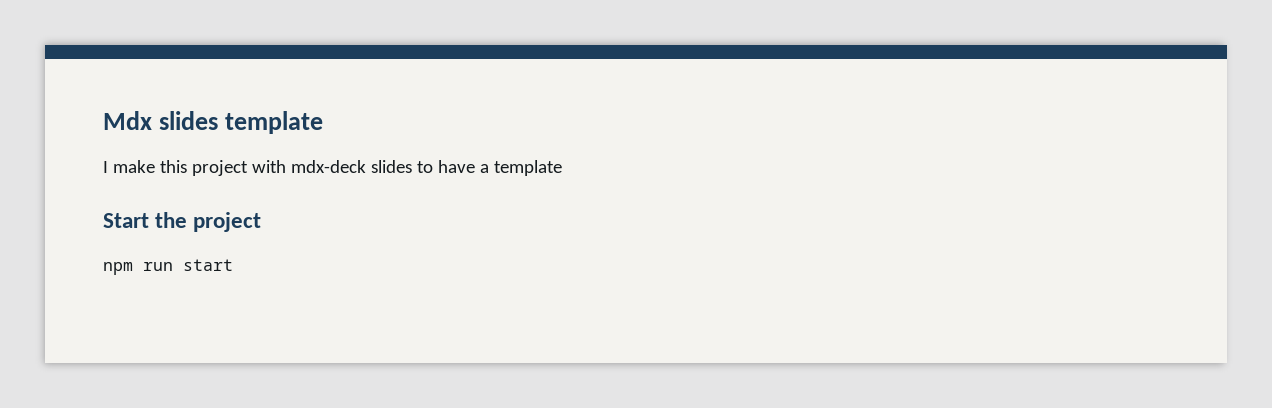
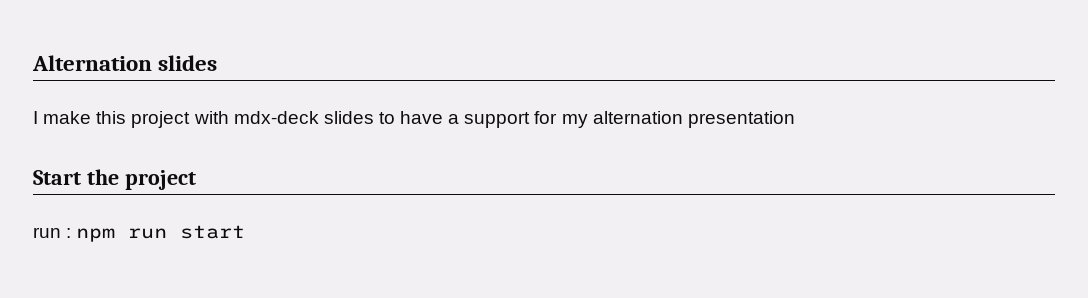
- Mdx slides template
+ Alternation slides
- I make this project with mdx-deck slides to have a template
+ I make this project with mdx-deck slides to have a support for my alternation presentation
- npm run start
+ run : npm run start

